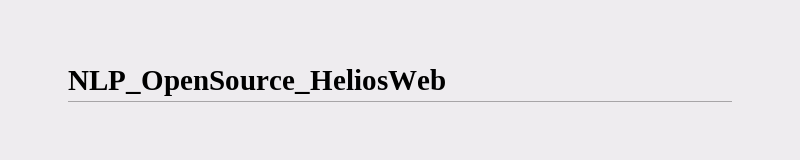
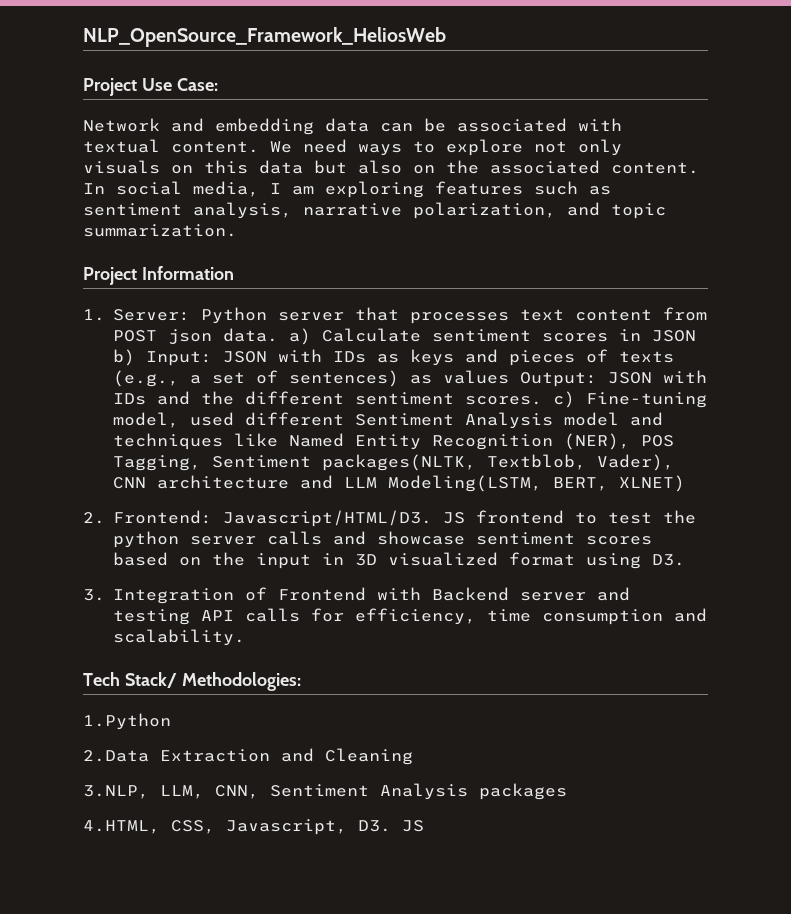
- NLP_OpenSource_HeliosWeb
+ NLP_OpenSource_Framework_HeliosWeb
+ Project Use Case:
+ Network and embedding data can be associated with textual content. We need ways to explore not only visuals on this data but also on the associated content. In social media, I am exploring features such as sentiment analysis, narrative polarization, and topic summarization.
+ Project Information
+ 1. Server: Python server that processes text content from POST json data. a) Calculate sentiment scores in JSON b) Input: JSON with IDs as keys and pieces of texts (e.g., a set of sentences) as values Output: JSON with IDs and the different sentiment scores. c) Fine-tuning model, used different Sentiment Analysis model and techniques like Named Entity Recognition (NER), POS Tagging, Sentiment packages(NLTK, Textblob, Vader), CNN architecture and LLM Modeling(LSTM, BERT, XLNET)
+ 2. Frontend: Javascript/HTML/D3. JS frontend to test the python server calls and showcase sentiment scores based on the input in 3D visualized format using D3.
+ 3. Integration of Frontend with Backend server and testing API calls for efficiency, time consumption and scalability.
+ Tech Stack/ Methodologies:
+ 1.Python
+ 2.Data Extraction and Cleaning
+ 3.NLP, LLM, CNN, Sentiment Analysis packages
+ 4.HTML, CSS, Javascript, D3. JS

